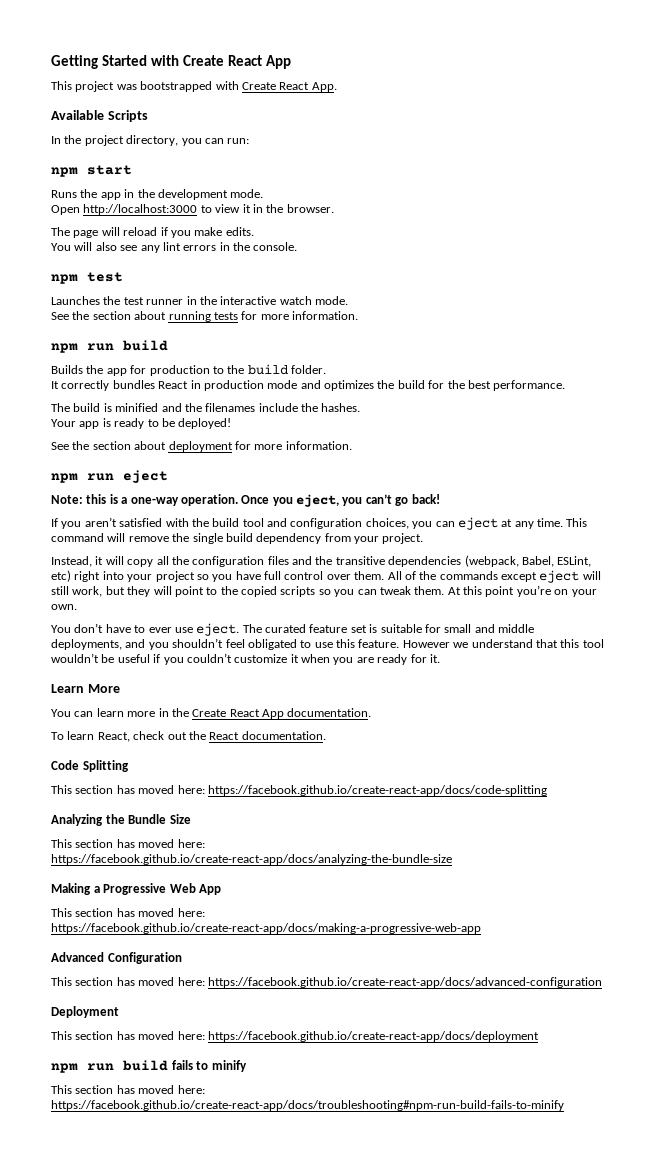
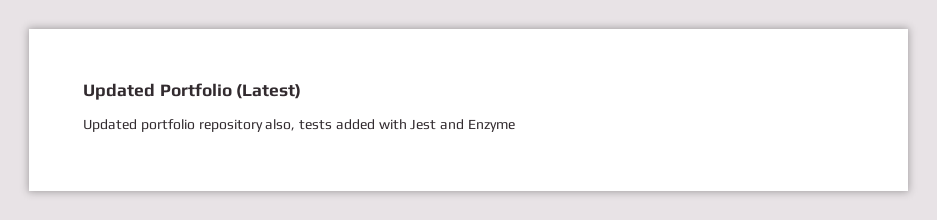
- Getting Started with Create React App
- This project was bootstrapped with Create React App.
- Available Scripts
- In the project directory, you can run:
- npm start
- Runs the app in the development mode.
- Open http://localhost:3000 to view it in the browser.
- The page will reload if you make edits.
- You will also see any lint errors in the console.
- npm test
- Launches the test runner in the interactive watch mode.
- See the section about running tests for more information.
- npm run build
- Builds the app for production to the build folder.
- It correctly bundles React in production mode and optimizes the build for the best performance.
- The build is minified and the filenames include the hashes.
- Your app is ready to be deployed!
- See the section about deployment for more information.
- npm run eject
- Note: this is a one-way operation. Once you eject, you can’t go back!
- If you aren’t satisfied with the build tool and configuration choices, you can eject at any time. This command will remove the single build dependency from your project.
- Instead, it will copy all the configuration files and the transitive dependencies (webpack, Babel, ESLint, etc) right into your project so you have full control over them. All of the commands except eject will still work, but they will point to the copied scripts so you can tweak them. At this point you’re on your own.
- You don’t have to ever use eject. The curated feature set is suitable for small and middle deployments, and you shouldn’t feel obligated to use this feature. However we understand that this tool wouldn’t be useful if you couldn’t customize it when you are ready for it.
- Learn More
- You can learn more in the Create React App documentation.
- To learn React, check out the React documentation.
- Code Splitting
- This section has moved here: https://facebook.github.io/create-react-app/docs/code-splitting
- Analyzing the Bundle Size
- This section has moved here: https://facebook.github.io/create-react-app/docs/analyzing-the-bundle-size
- Making a Progressive Web App
- This section has moved here: https://facebook.github.io/create-react-app/docs/making-a-progressive-web-app
- Advanced Configuration
- This section has moved here: https://facebook.github.io/create-react-app/docs/advanced-configuration
- Deployment
- This section has moved here: https://facebook.github.io/create-react-app/docs/deployment
- npm run build fails to minify
- This section has moved here: https://facebook.github.io/create-react-app/docs/troubleshooting#npm-run-build-fails-to-minify
+ Updated Portfolio (Latest)
+ Updated portfolio repository also, tests added with Jest and Enzyme

